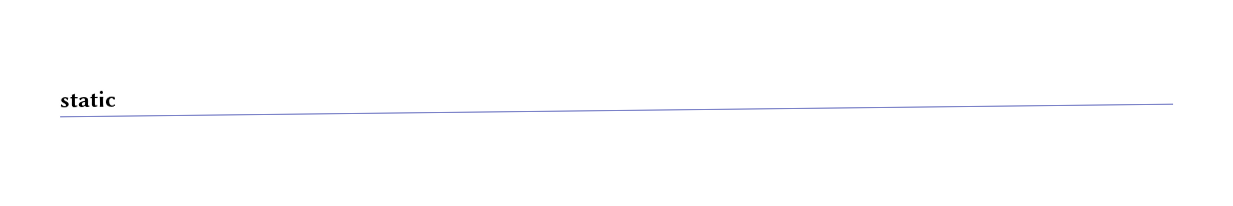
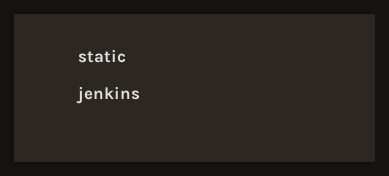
+ jenkins

